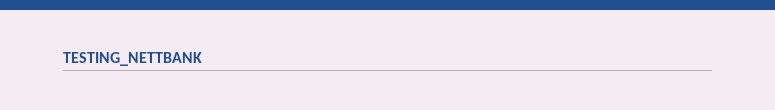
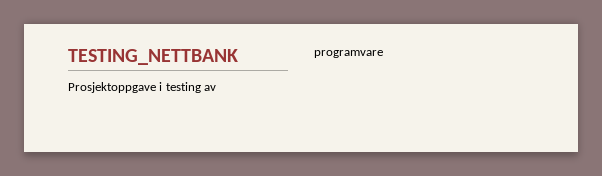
+ Prosjektoppgave i testing av programvare

